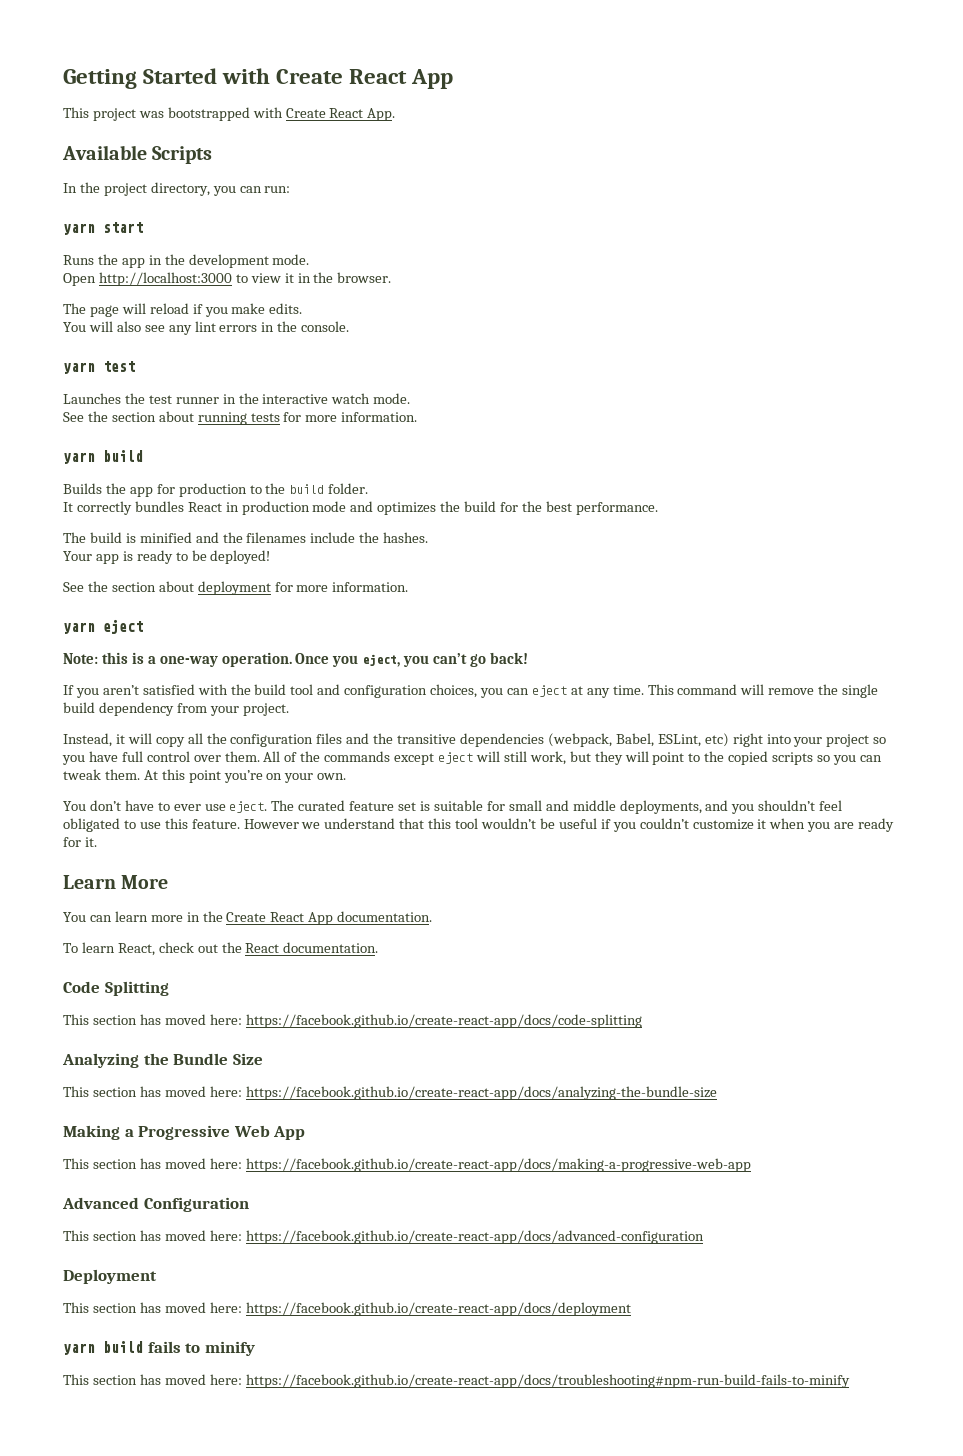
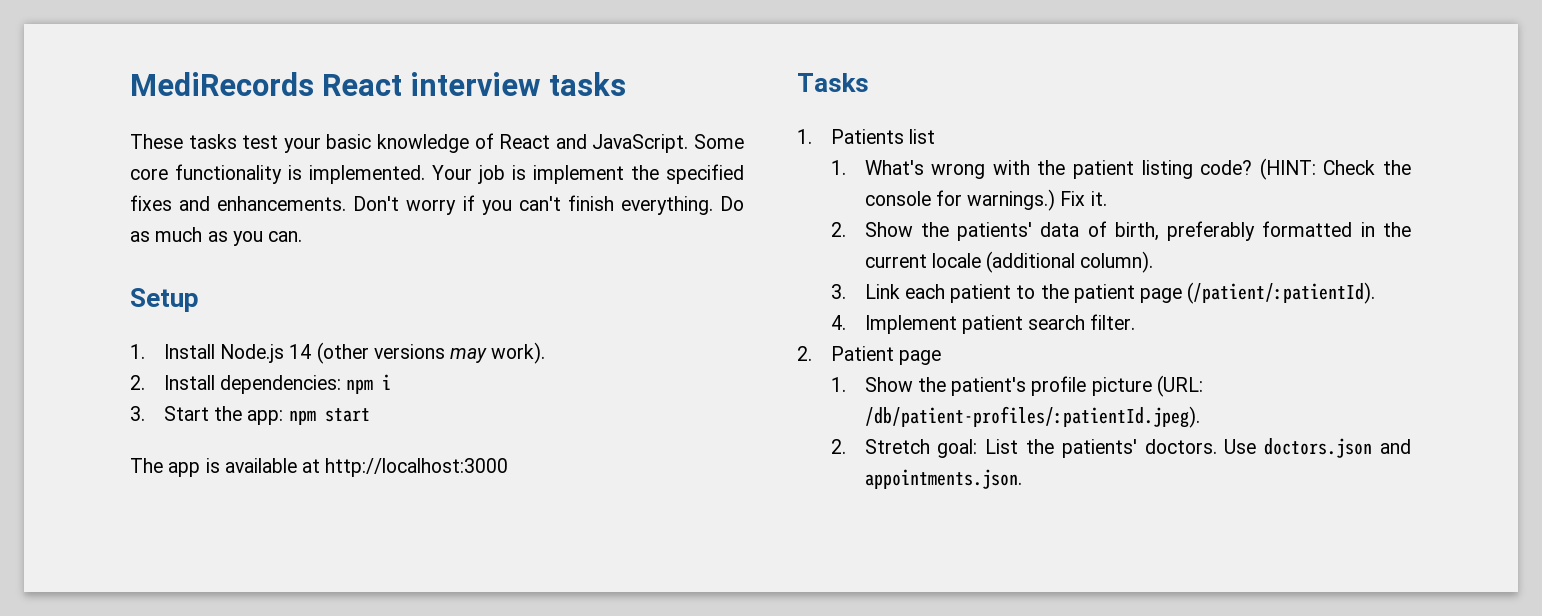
- Getting Started with Create React App
- This project was bootstrapped with Create React App.
- Available Scripts
- In the project directory, you can run:
- yarn start
- Runs the app in the development mode.
- Open http://localhost:3000 to view it in the browser.
- The page will reload if you make edits.
- You will also see any lint errors in the console.
- yarn test
- Launches the test runner in the interactive watch mode.
- See the section about running tests for more information.
- yarn build
- Builds the app for production to the build folder.
- It correctly bundles React in production mode and optimizes the build for the best performance.
- The build is minified and the filenames include the hashes.
- Your app is ready to be deployed!
- See the section about deployment for more information.
- yarn eject
- Note: this is a one-way operation. Once you eject, you can’t go back!
- If you aren’t satisfied with the build tool and configuration choices, you can eject at any time. This command will remove the single build dependency from your project.
- Instead, it will copy all the configuration files and the transitive dependencies (webpack, Babel, ESLint, etc) right into your project so you have full control over them. All of the commands except eject will still work, but they will point to the copied scripts so you can tweak them. At this point you’re on your own.
- You don’t have to ever use eject. The curated feature set is suitable for small and middle deployments, and you shouldn’t feel obligated to use this feature. However we understand that this tool wouldn’t be useful if you couldn’t customize it when you are ready for it.
- Learn More
- You can learn more in the Create React App documentation.
- To learn React, check out the React documentation.
- Code Splitting
- This section has moved here: https://facebook.github.io/create-react-app/docs/code-splitting
- Analyzing the Bundle Size
- This section has moved here: https://facebook.github.io/create-react-app/docs/analyzing-the-bundle-size
- Making a Progressive Web App
- This section has moved here: https://facebook.github.io/create-react-app/docs/making-a-progressive-web-app
- Advanced Configuration
- This section has moved here: https://facebook.github.io/create-react-app/docs/advanced-configuration
- Deployment
- This section has moved here: https://facebook.github.io/create-react-app/docs/deployment
- yarn build fails to minify
- This section has moved here: https://facebook.github.io/create-react-app/docs/troubleshooting#npm-run-build-fails-to-minify
+ MediRecords React interview tasks
+ These tasks test your basic knowledge of React and JavaScript. Some core functionality is implemented. Your job is implement the specified fixes and enhancements. Don't worry if you can't finish everything. Do as much as you can.
+ Setup
+ 1. Install Node.js 14 (other versions may work).
+ 2. Install dependencies: npm i
+ 3. Start the app: npm start
+ The app is available at http://localhost:3000
+ Tasks
+ 1. Patients list
+ 1. What's wrong with the patient listing code? (HINT: Check the console for warnings.) Fix it.
+ 2. Show the patients' data of birth, preferably formatted in the current locale (additional column).
+ 3. Link each patient to the patient page (/patient/:patientId).
+ 4. Implement patient search filter.
+ 2. Patient page
+ 1. Show the patient's profile picture (URL: /db/patient-profiles/:patientId.jpeg).
+ 2. Stretch goal: List the patients' doctors. Use doctors.json and appointments.json.

